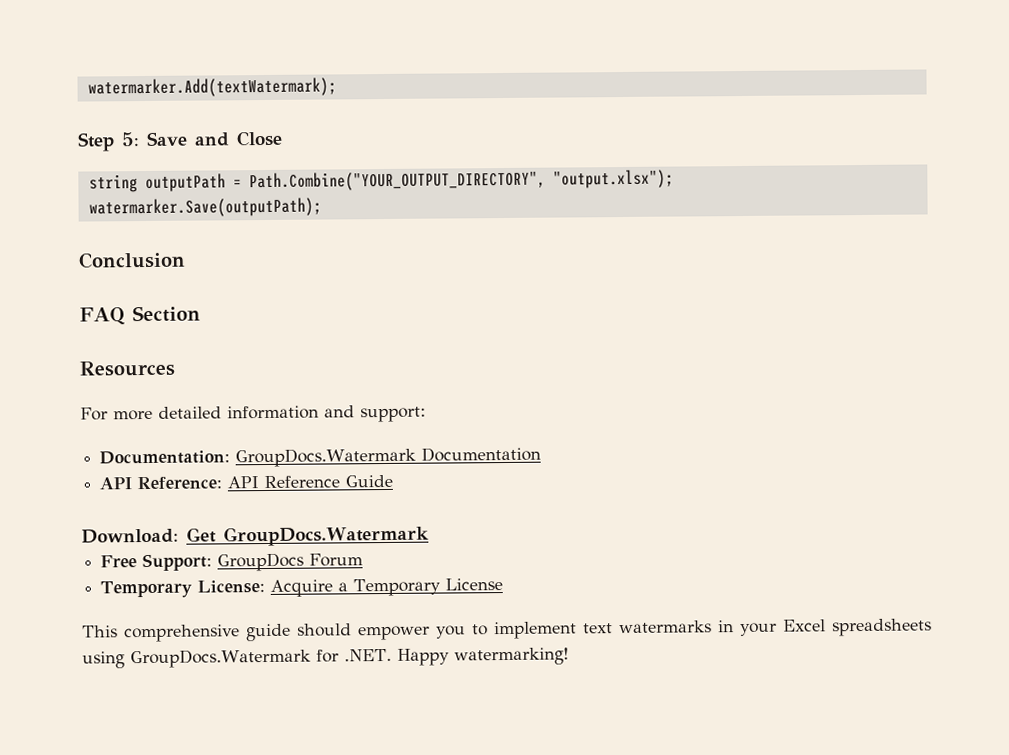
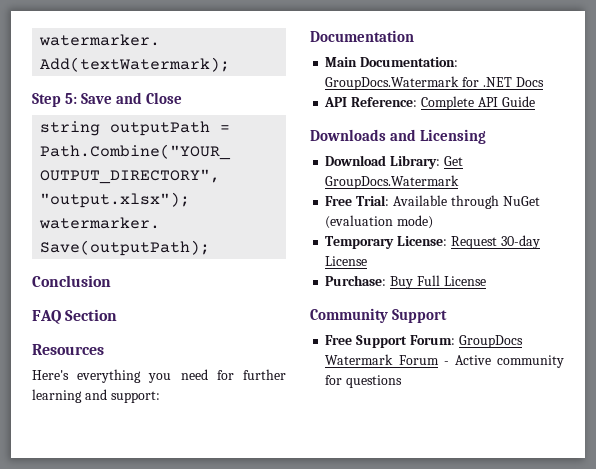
- For more detailed information and support:
- Documentation: GroupDocs.Watermark Documentation
+ Here's everything you need for further learning and support:
+ Documentation
+ Main Documentation: GroupDocs.Watermark for .NET Docs
- API Reference: API Reference Guide
+ API Reference: Complete API Guide
- Download: Get GroupDocs.Watermark
- Free Support: GroupDocs Forum
- Temporary License: Acquire a Temporary License
- This comprehensive guide should empower you to implement text watermarks in your Excel spreadsheets using GroupDocs.Watermark for .NET. Happy watermarking!
+ Downloads and Licensing
+ Download Library: Get GroupDocs.Watermark
+ Free Trial: Available through NuGet (evaluation mode)
+ Temporary License: Request 30-day License
+ Purchase: Buy Full License
+ Community Support
+ Free Support Forum: GroupDocs Watermark Forum - Active community for questions

